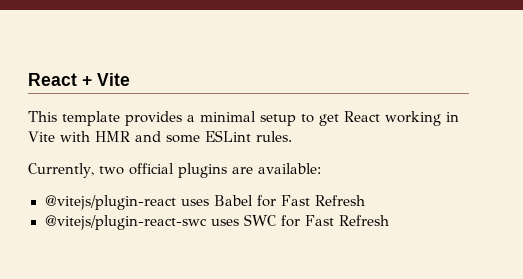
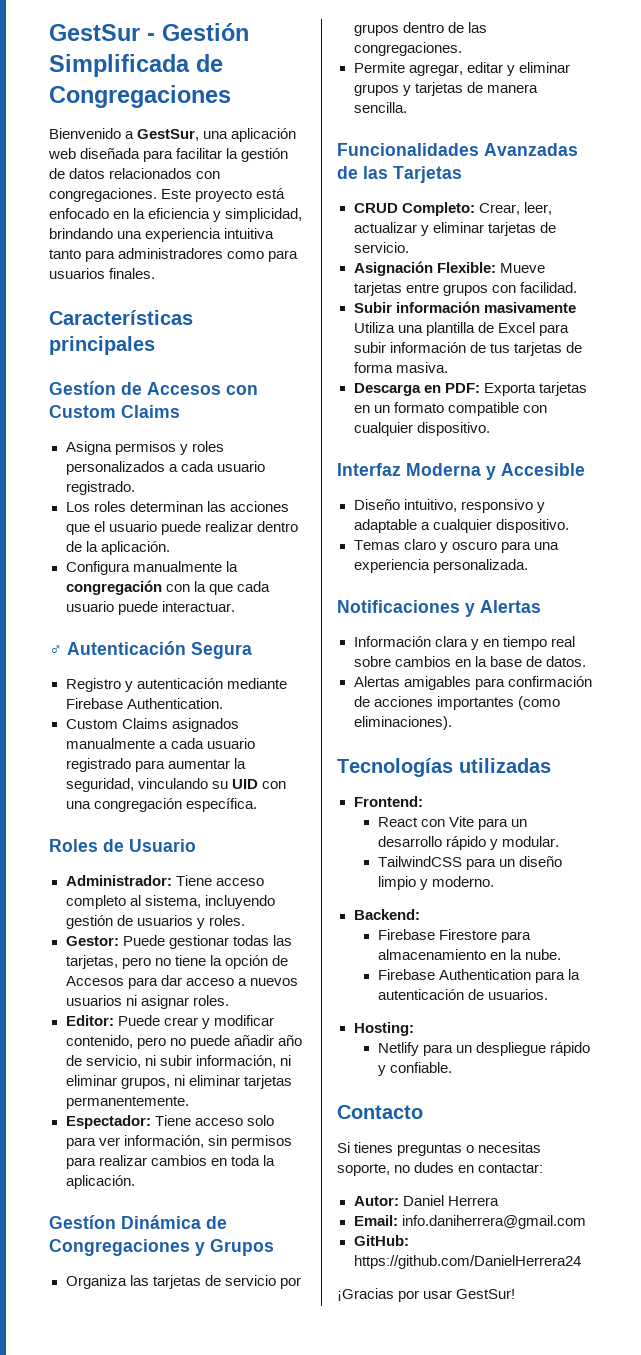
- React + Vite
- This template provides a minimal setup to get React working in Vite with HMR and some ESLint rules.
- Currently, two official plugins are available:
- @vitejs/plugin-react uses Babel for Fast Refresh
- @vitejs/plugin-react-swc uses SWC for Fast Refresh
+ GestSur - Gestión Simplificada de Congregaciones
+ Bienvenido a GestSur, una aplicación web diseñada para facilitar la gestión de datos relacionados con congregaciones. Este proyecto está enfocado en la eficiencia y simplicidad, brindando una experiencia intuitiva tanto para administradores como para usuarios finales.
+ Características principales
+ Gestíon de Accesos con Custom Claims
+ Asigna permisos y roles personalizados a cada usuario registrado.
+ Los roles determinan las acciones que el usuario puede realizar dentro de la aplicación.
+ Configura manualmente la congregación con la que cada usuario puede interactuar.
+ ♂ Autenticación Segura
+ Registro y autenticación mediante Firebase Authentication.
+ Custom Claims asignados manualmente a cada usuario registrado para aumentar la seguridad, vinculando su UID con una congregación específica.
+ Roles de Usuario
+ Administrador: Tiene acceso completo al sistema, incluyendo gestión de usuarios y roles.
+ Gestor: Puede gestionar todas las tarjetas, pero no tiene la opción de Accesos para dar acceso a nuevos usuarios ni asignar roles.
+ Editor: Puede crear y modificar contenido, pero no puede añadir año de servicio, ni subir información, ni eliminar grupos, ni eliminar tarjetas permanentemente.
+ Espectador: Tiene acceso solo para ver información, sin permisos para realizar cambios en toda la aplicación.
+ Gestíon Dinámica de Congregaciones y Grupos
+ Organiza las tarjetas de servicio por grupos dentro de las congregaciones.
+ Permite agregar, editar y eliminar grupos y tarjetas de manera sencilla.
+ Funcionalidades Avanzadas de las Tarjetas
+ CRUD Completo: Crear, leer, actualizar y eliminar tarjetas de servicio.
+ Asignación Flexible: Mueve tarjetas entre grupos con facilidad.
+ Subir información masivamente Utiliza una plantilla de Excel para subir información de tus tarjetas de forma masiva.
+ Descarga en PDF: Exporta tarjetas en un formato compatible con cualquier dispositivo.
+ Interfaz Moderna y Accesible
+ Diseño intuitivo, responsivo y adaptable a cualquier dispositivo.
+ Temas claro y oscuro para una experiencia personalizada.
+ Notificaciones y Alertas
+ Información clara y en tiempo real sobre cambios en la base de datos.
+ Alertas amigables para confirmación de acciones importantes (como eliminaciones).
+ Tecnologías utilizadas
+ Frontend:
+ React con Vite para un desarrollo rápido y modular.
+ TailwindCSS para un diseño limpio y moderno.
+ Backend:
+ Firebase Firestore para almacenamiento en la nube.
+ Firebase Authentication para la autenticación de usuarios.
+ Hosting:
+ Netlify para un despliegue rápido y confiable.
+ Contacto
+ Si tienes preguntas o necesitas soporte, no dudes en contactar:
+ Autor: Daniel Herrera
+ Email: info.daniherrera@gmail.com
+ GitHub: https://github.com/DanielHerrera24
+ ¡Gracias por usar GestSur!

